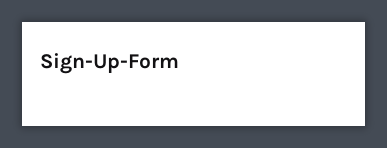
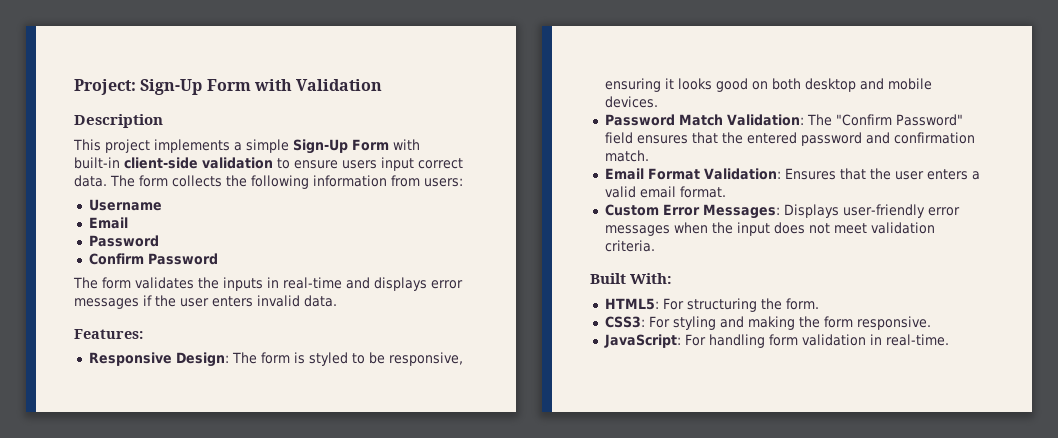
- Sign-Up-Form
+ Project: Sign-Up Form with Validation
+ Description
+ This project implements a simple Sign-Up Form with built-in client-side validation to ensure users input correct data. The form collects the following information from users:
+ Username
+ Email
+ Password
+ Confirm Password
+ The form validates the inputs in real-time and displays error messages if the user enters invalid data.
+ Features:
+ Responsive Design: The form is styled to be responsive, ensuring it looks good on both desktop and mobile devices.
+ Password Match Validation: The "Confirm Password" field ensures that the entered password and confirmation match.
+ Email Format Validation: Ensures that the user enters a valid email format.
+ Custom Error Messages: Displays user-friendly error messages when the input does not meet validation criteria.
+ Built With:
+ HTML5: For structuring the form.
+ CSS3: For styling and making the form responsive.
+ JavaScript: For handling form validation in real-time.

